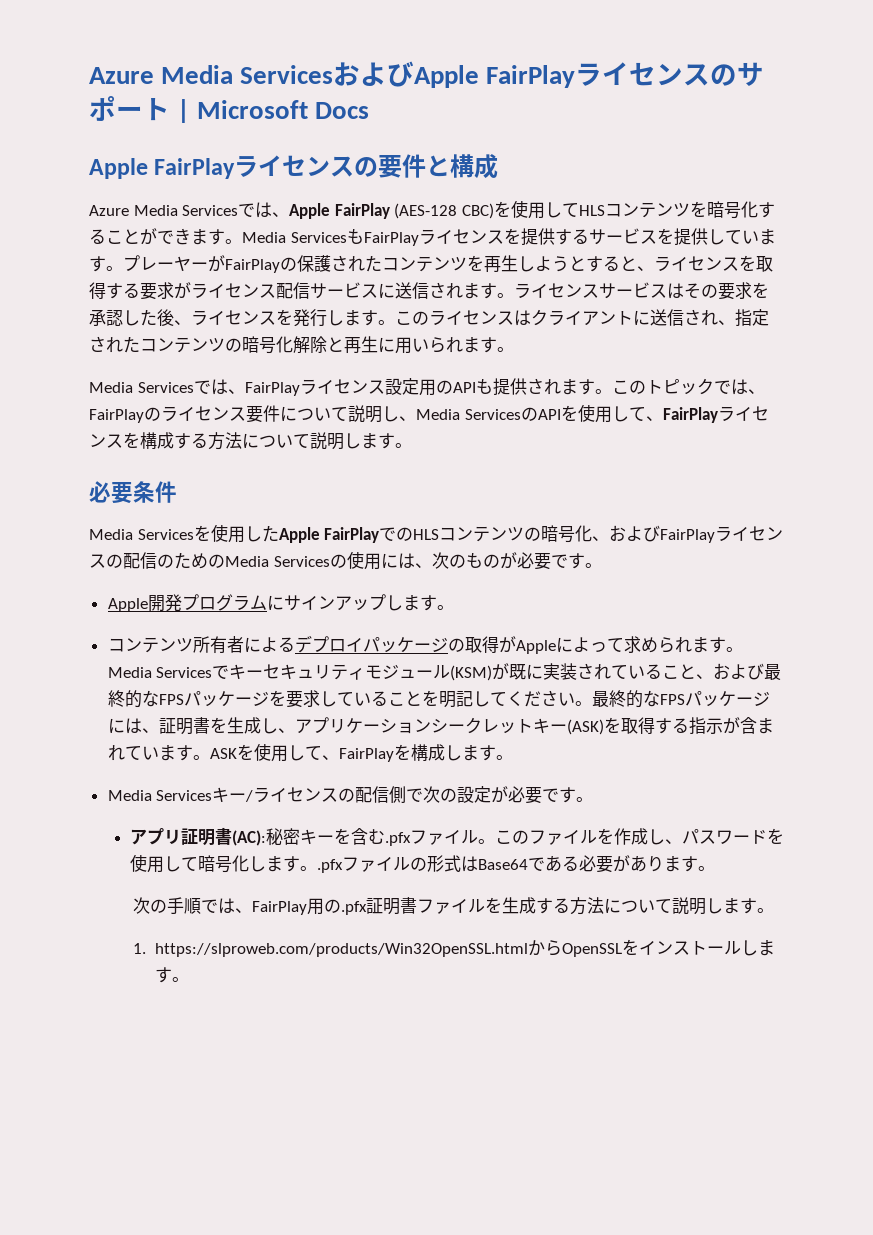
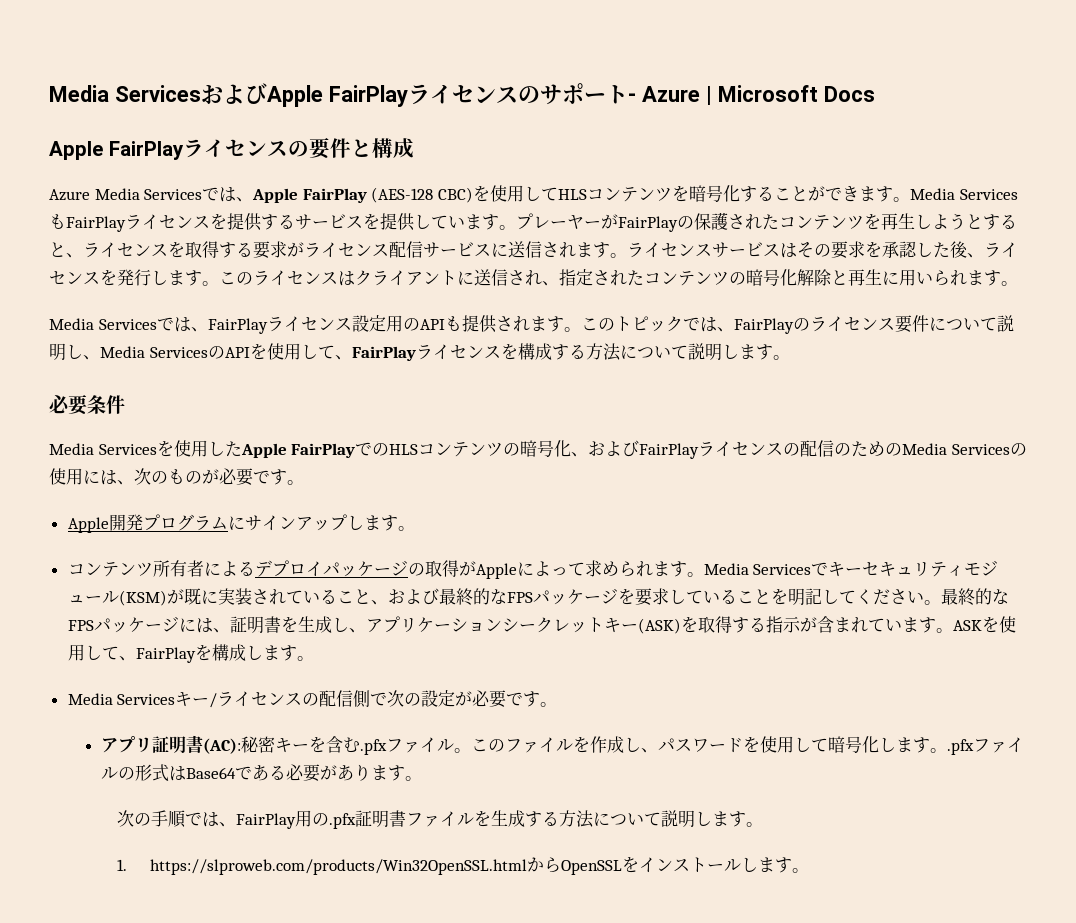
- Azure Media ServicesおよびApple FairPlayライセンスのサポート | Microsoft Docs
+ Media ServicesおよびApple FairPlayライセンスのサポート- Azure | Microsoft Docs

